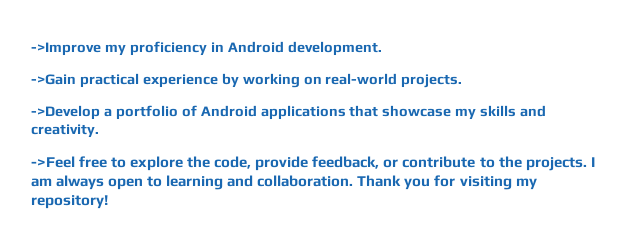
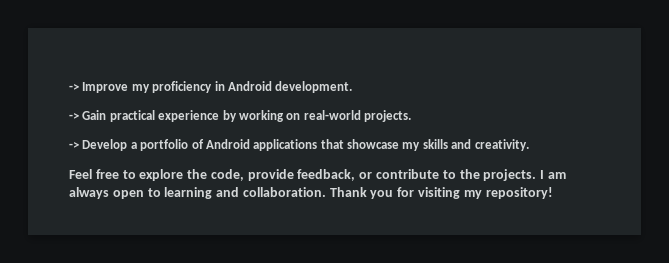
- ->Improve my proficiency in Android development.
+ -> Improve my proficiency in Android development.
- ->Gain practical experience by working on real-world projects.
+ -> Gain practical experience by working on real-world projects.
- ->Develop a portfolio of Android applications that showcase my skills and creativity.
+ -> Develop a portfolio of Android applications that showcase my skills and creativity.
- ->Feel free to explore the code, provide feedback, or contribute to the projects.
+ Feel free to explore the code, provide feedback, or contribute to the projects.

